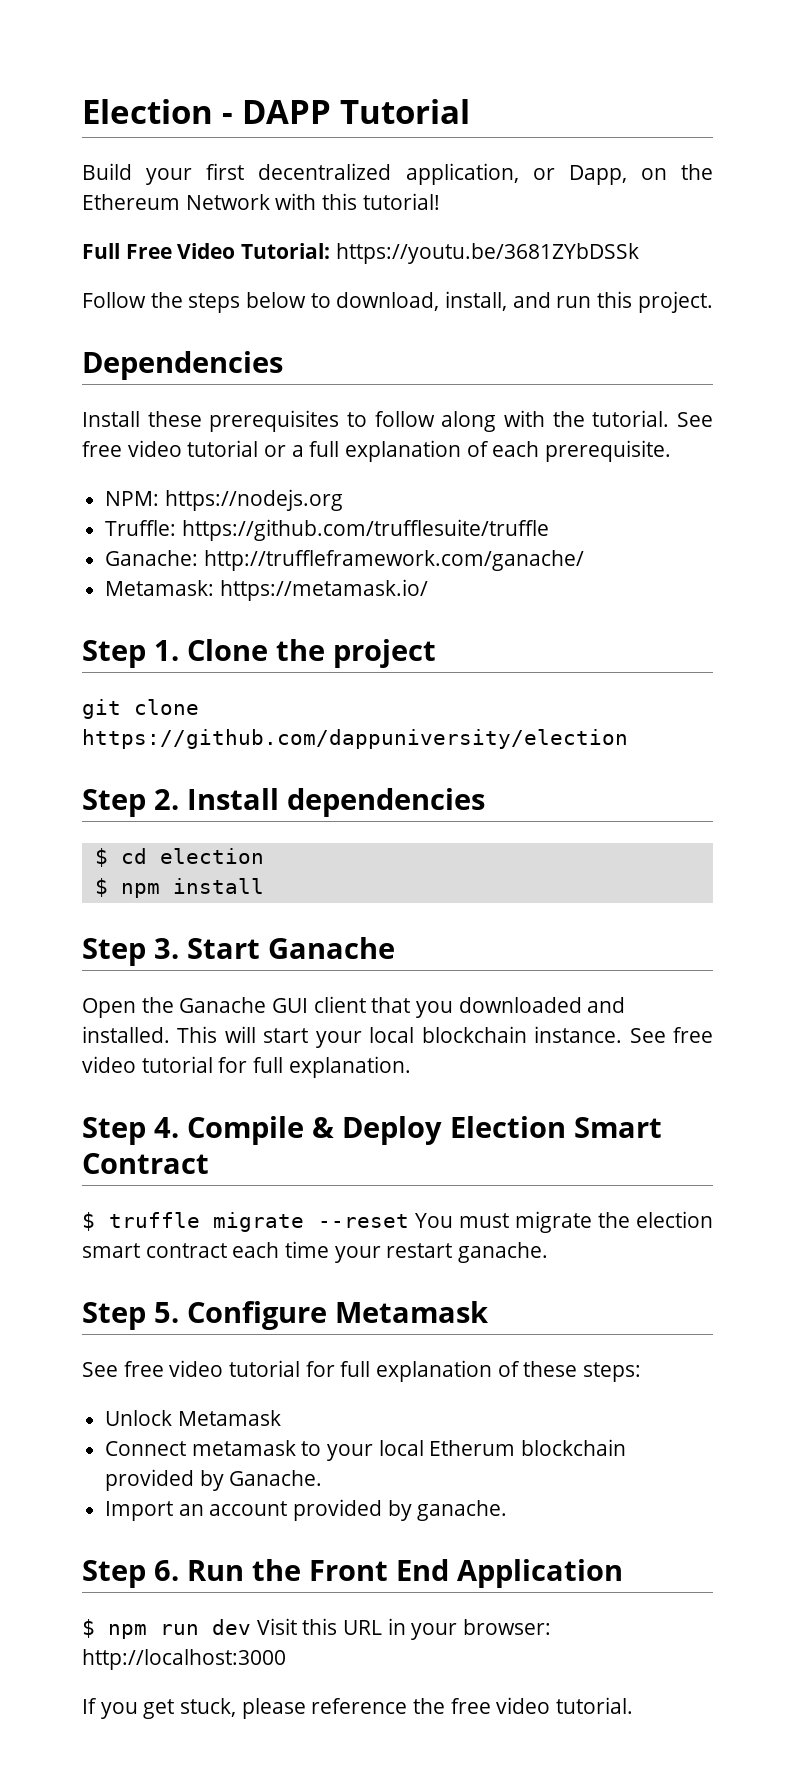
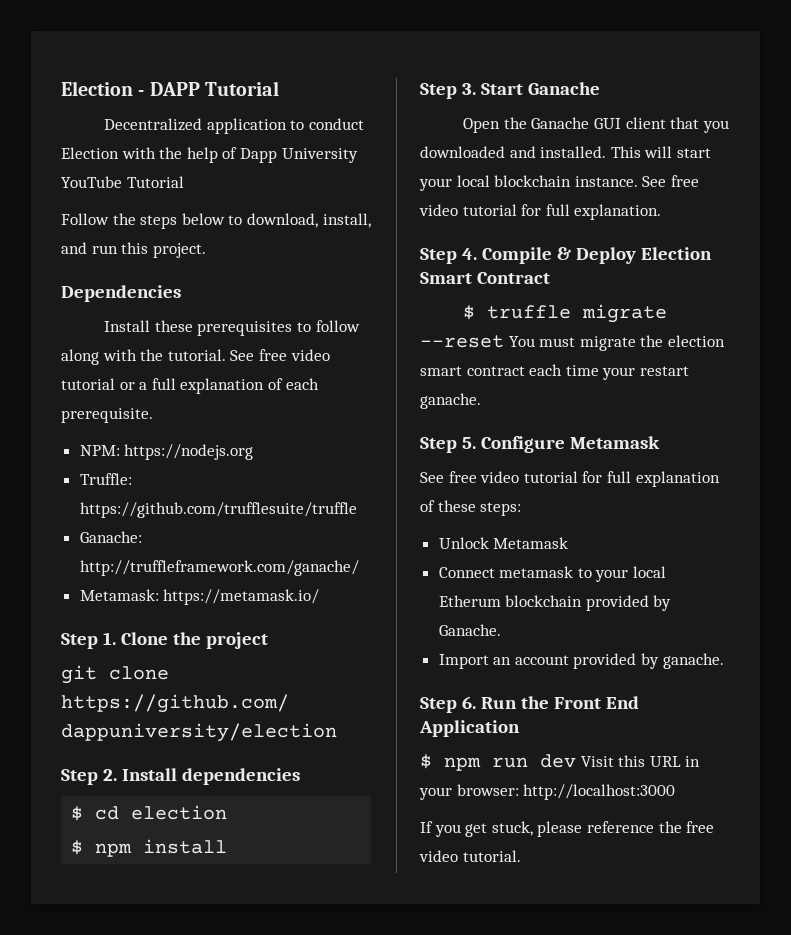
- Build your first decentralized application, or Dapp, on the Ethereum Network with this tutorial!
- Full Free Video Tutorial: https://youtu.be/3681ZYbDSSk
+ Decentralized application to conduct Election with the help of Dapp University YouTube Tutorial

